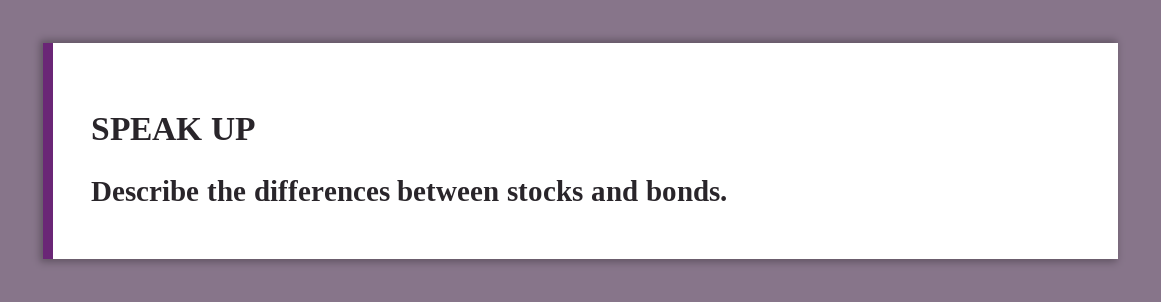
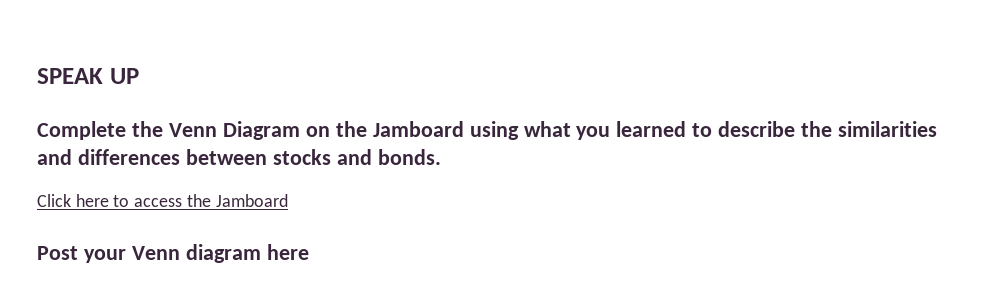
- Describe the differences between stocks and bonds.
+ Complete the Venn Diagram on the Jamboard using what you learned to describe the similarities and differences between stocks and bonds.
+ Click here to access the Jamboard
+ Post your Venn diagram here

